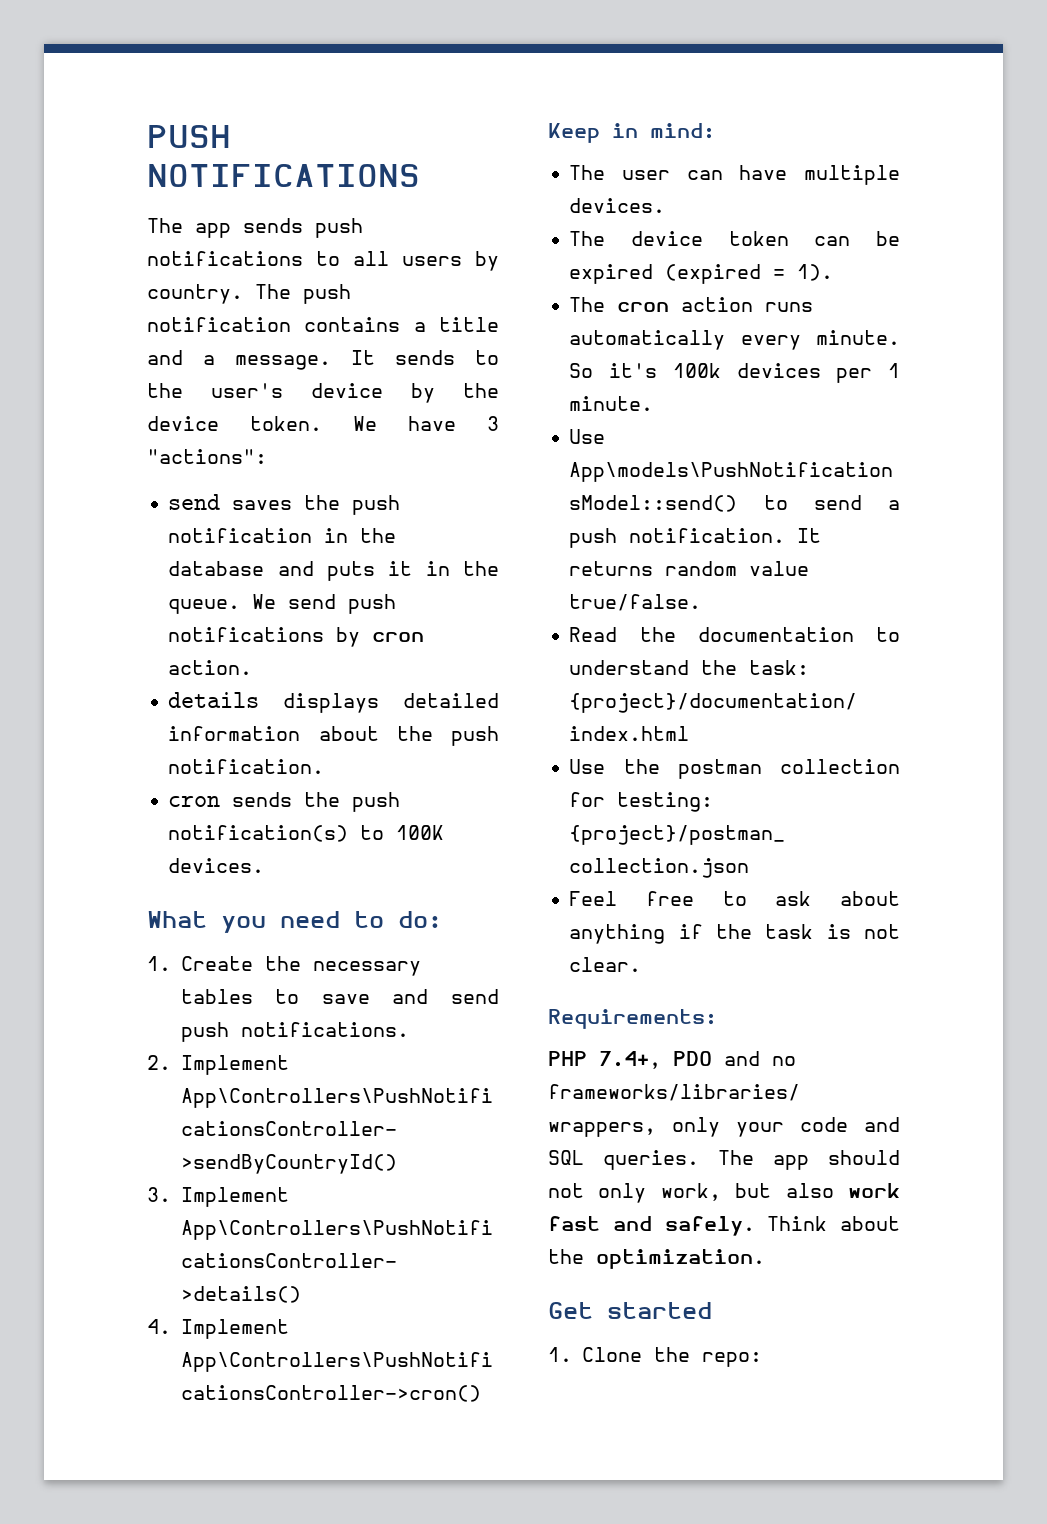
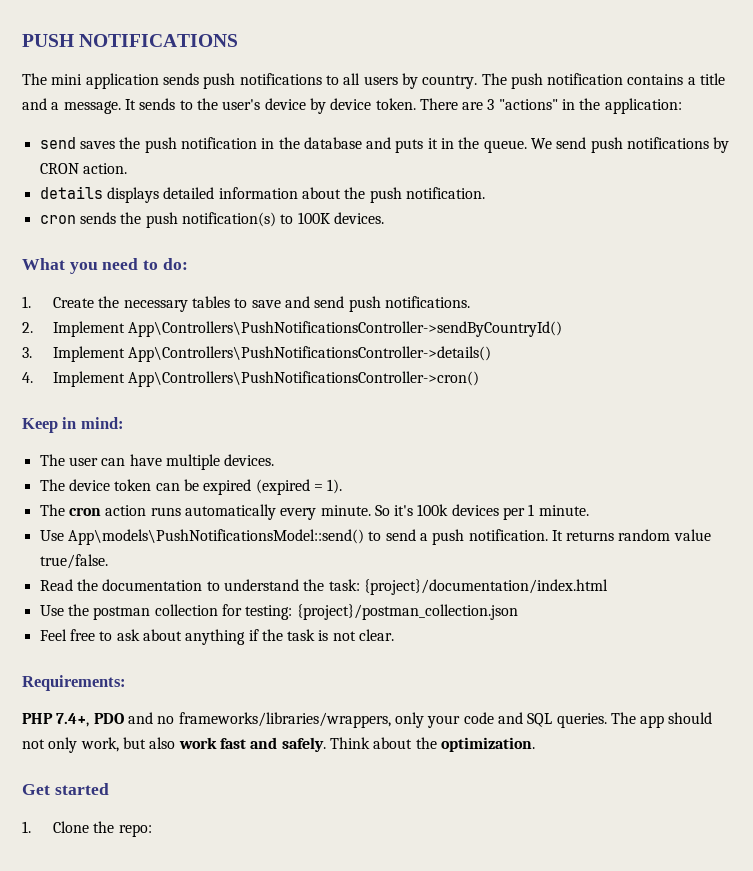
- The app sends push notifications to all users by country.
+ The mini application sends push notifications to all users by country.
- It sends to the user's device by the device token.
+ It sends to the user's device by device token.
- We have 3 "actions":
+ There are 3 "actions" in the application:
- We send push notifications by cron action.
+ We send push notifications by CRON action.

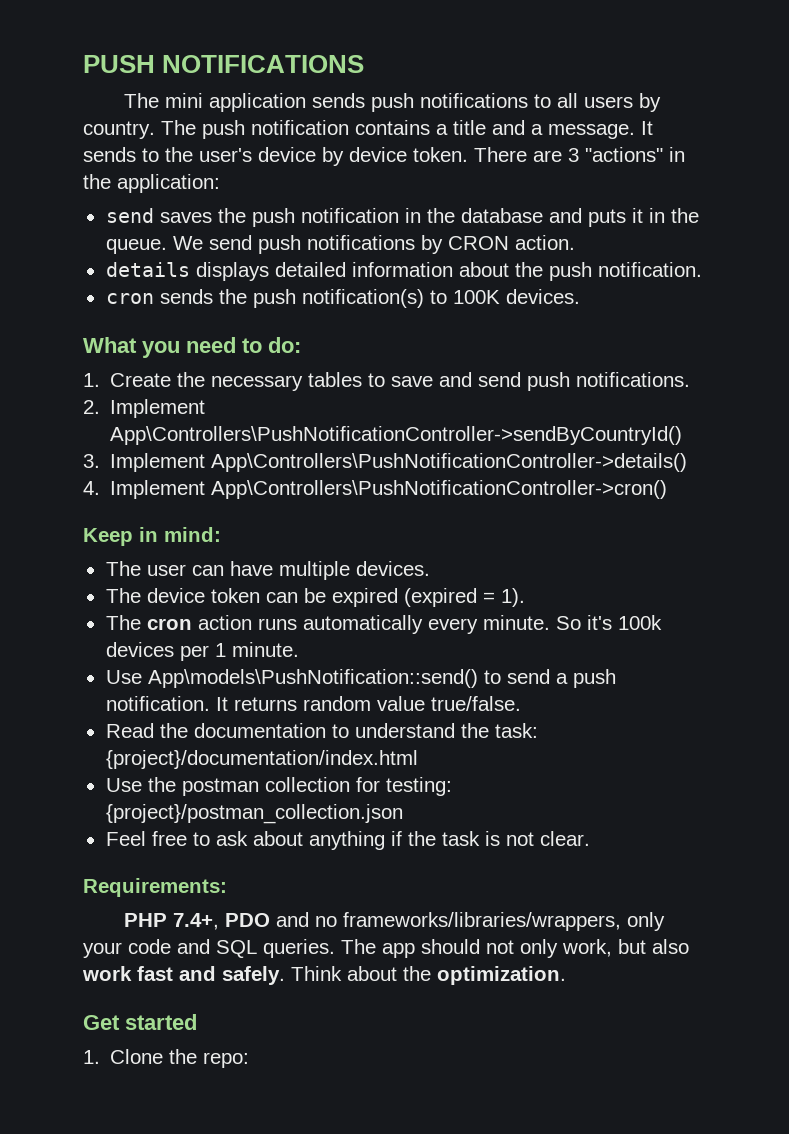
- 2. Implement App\Controllers\PushNotificationsController->sendByCountryId()
+ 2. Implement App\Controllers\PushNotificationController->sendByCountryId()
- 3. Implement App\Controllers\PushNotificationsController->details()
+ 3. Implement App\Controllers\PushNotificationController->details()
- 4. Implement App\Controllers\PushNotificationsController->cron()
+ 4. Implement App\Controllers\PushNotificationController->cron()
- Use App\models\PushNotificationsModel::send() to send a push notification.
+ Use App\models\PushNotification::send() to send a push notification.

